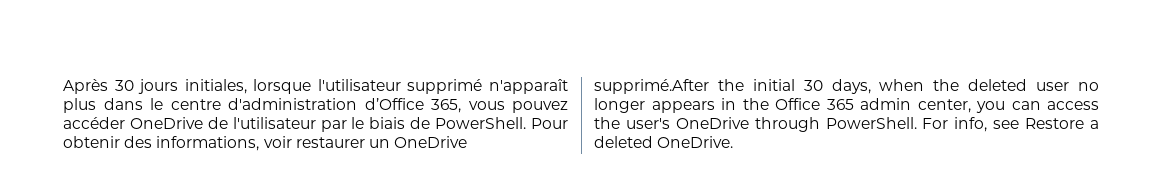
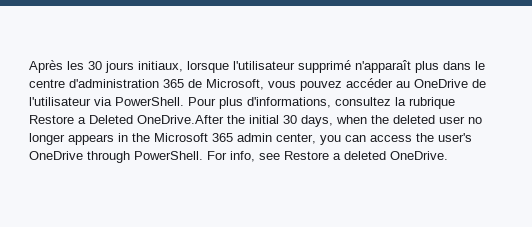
- Après 30 jours initiales, lorsque l'utilisateur supprimé n'apparaît plus dans le centre d'administration d’Office 365, vous pouvez accéder OneDrive de l'utilisateur par le biais de PowerShell. Pour obtenir des informations, voir restaurer un OneDrive supprimé.After the initial 30 days, when the deleted user no longer appears in the Office 365 admin center, you can access the user's OneDrive through PowerShell.
+ Après les 30 jours initiaux, lorsque l'utilisateur supprimé n'apparaît plus dans le centre d'administration 365 de Microsoft, vous pouvez accéder au OneDrive de l'utilisateur via PowerShell. Pour plus d'informations, consultez la rubrique Restore a Deleted OneDrive.After the initial 30 days, when the deleted user no longer appears in the Microsoft 365 admin center, you can access the user's OneDrive through PowerShell.

